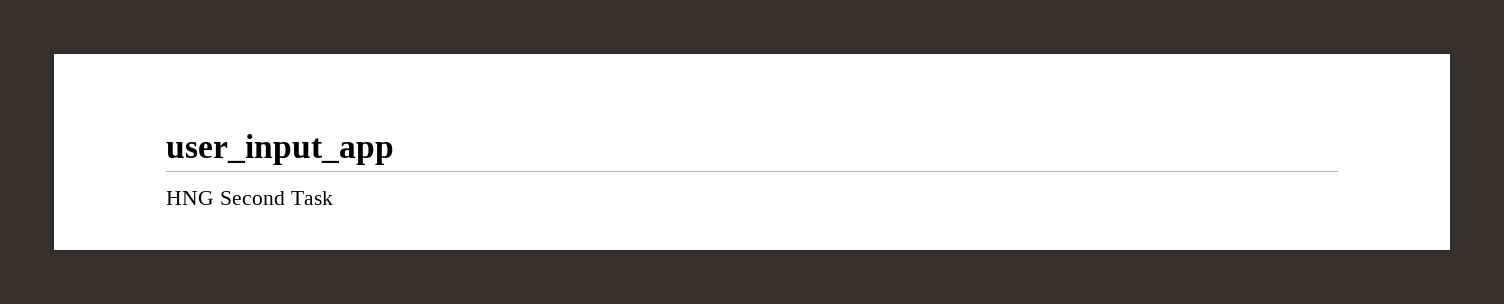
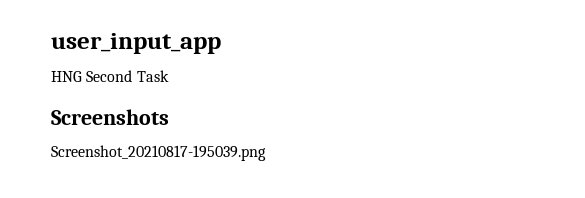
+ Screenshots
+ Screenshot_20210817-195039.png

